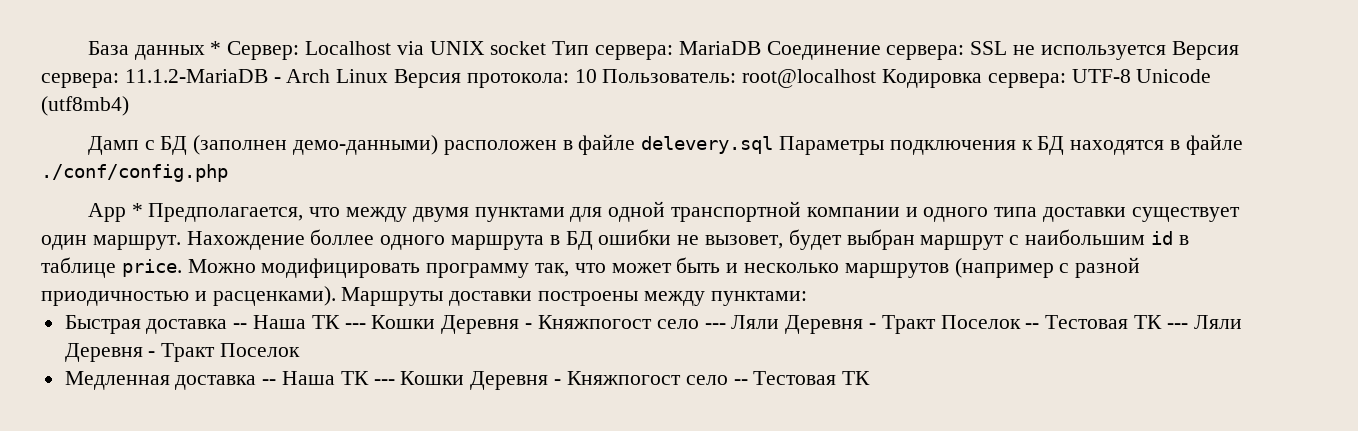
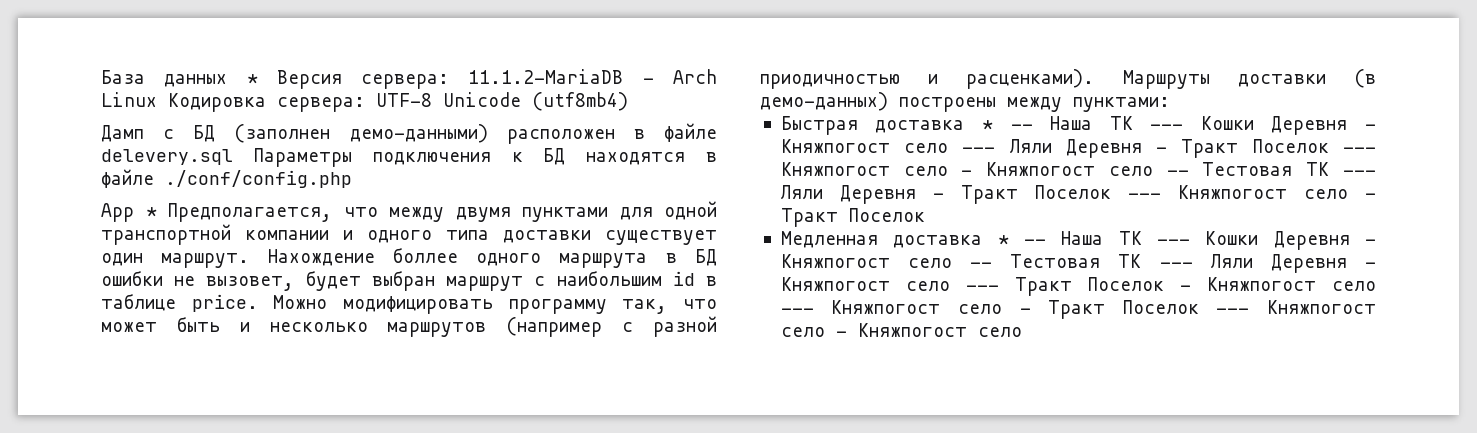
- База данных * Сервер: Localhost via UNIX socket Тип сервера: MariaDB Соединение сервера: SSL не используется Версия сервера: 11.1.2-MariaDB - Arch Linux Версия протокола: 10 Пользователь: root@localhost Кодировка сервера: UTF-8 Unicode (utf8mb4)
+ База данных * Версия сервера: 11.1.2-MariaDB - Arch Linux Кодировка сервера: UTF-8 Unicode (utf8mb4)
- Маршруты доставки построены между пунктами:
+ Маршруты доставки (в демо-данных) построены между пунктами:
- Быстрая доставка -- Наша ТК --- Кошки Деревня - Княжпогост село --- Ляли Деревня - Тракт Поселок -- Тестовая ТК --- Ляли Деревня - Тракт Поселок
+ Быстрая доставка * -- Наша ТК --- Кошки Деревня - Княжпогост село --- Ляли Деревня - Тракт Поселок --- Княжпогост село - Княжпогост село -- Тестовая ТК --- Ляли Деревня - Тракт Поселок --- Княжпогост село - Тракт Поселок
- Медленная доставка -- Наша ТК --- Кошки Деревня - Княжпогост село -- Тестовая ТК
+ Медленная доставка * -- Наша ТК --- Кошки Деревня - Княжпогост село -- Тестовая ТК --- Ляли Деревня - Княжпогост село --- Тракт Поселок - Княжпогост село --- Княжпогост село - Тракт Поселок --- Княжпогост село - Княжпогост село

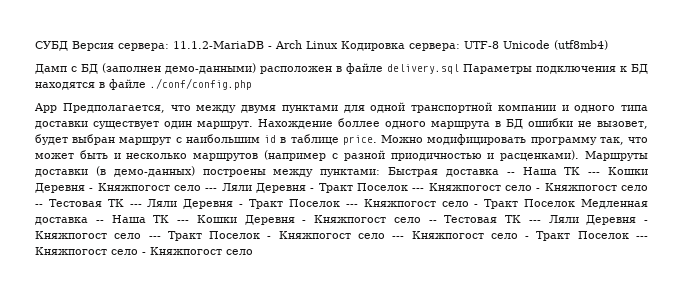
- База данных * Версия сервера: 11.1.2-MariaDB - Arch Linux Кодировка сервера: UTF-8 Unicode (utf8mb4)
+ СУБД Версия сервера: 11.1.2-MariaDB - Arch Linux Кодировка сервера: UTF-8 Unicode (utf8mb4)
- Дамп с БД (заполнен демо-данными) расположен в файле delevery.sql Параметры подключения к БД находятся в файле ./conf/config.php
+ Дамп с БД (заполнен демо-данными) расположен в файле delivery.sql Параметры подключения к БД находятся в файле ./conf/config.php
- App * Предполагается, что между двумя пунктами для одной транспортной компании и одного типа доставки существует один маршрут.
+ App Предполагается, что между двумя пунктами для одной транспортной компании и одного типа доставки существует один маршрут.
- Маршруты доставки (в демо-данных) построены между пунктами:
- Быстрая доставка * -- Наша ТК --- Кошки Деревня - Княжпогост село --- Ляли Деревня - Тракт Поселок --- Княжпогост село - Княжпогост село -- Тестовая ТК --- Ляли Деревня - Тракт Поселок --- Княжпогост село - Тракт Поселок
- Медленная доставка * -- Наша ТК --- Кошки Деревня - Княжпогост село -- Тестовая ТК --- Ляли Деревня - Княжпогост село --- Тракт Поселок - Княжпогост село --- Княжпогост село - Тракт Поселок --- Княжпогост село - Княжпогост село
+ Маршруты доставки (в демо-данных) построены между пунктами: Быстрая доставка -- Наша ТК --- Кошки Деревня - Княжпогост село --- Ляли Деревня - Тракт Поселок --- Княжпогост село - Княжпогост село -- Тестовая ТК --- Ляли Деревня - Тракт Поселок --- Княжпогост село - Тракт Поселок Медленная доставка -- Наша ТК --- Кошки Деревня - Княжпогост село -- Тестовая ТК --- Ляли Деревня - Княжпогост село --- Тракт Поселок - Княжпогост село --- Княжпогост село - Тракт Поселок --- Княжпогост село - Княжпогост село

